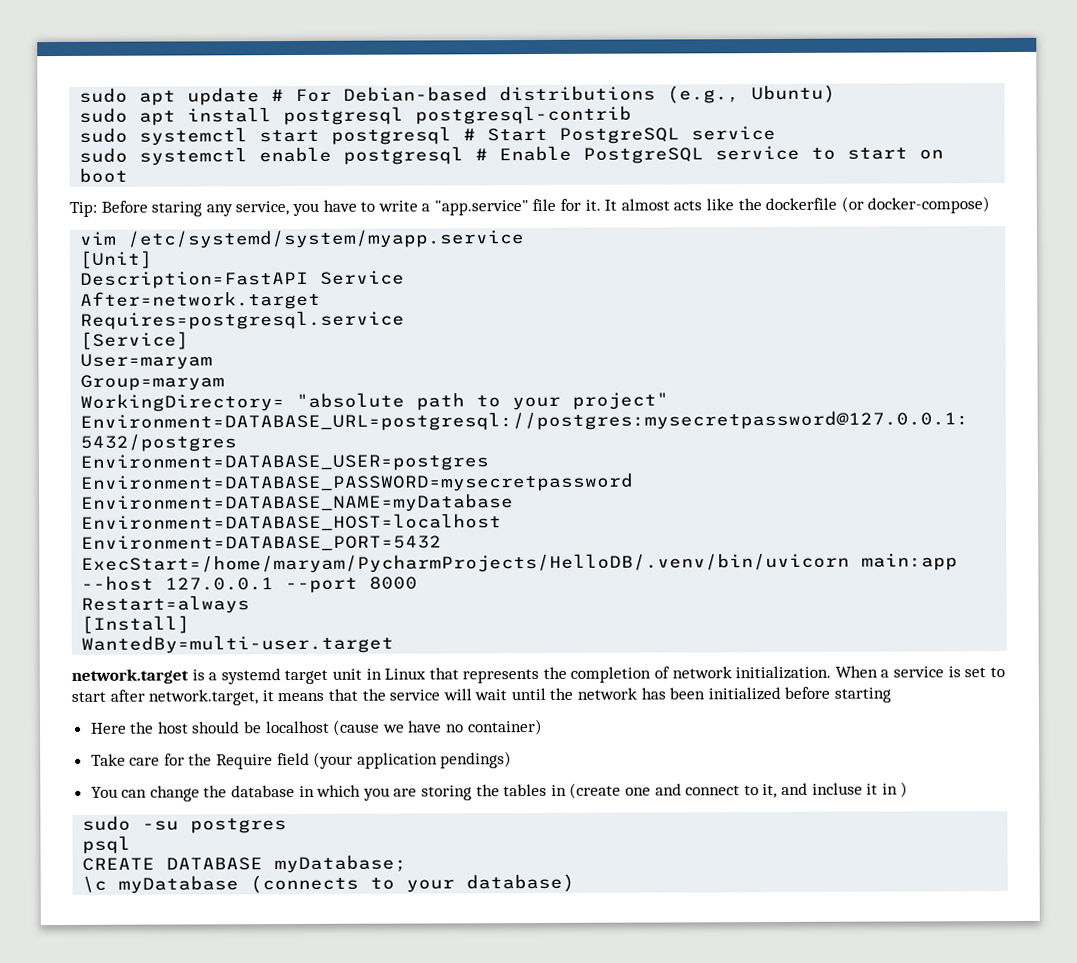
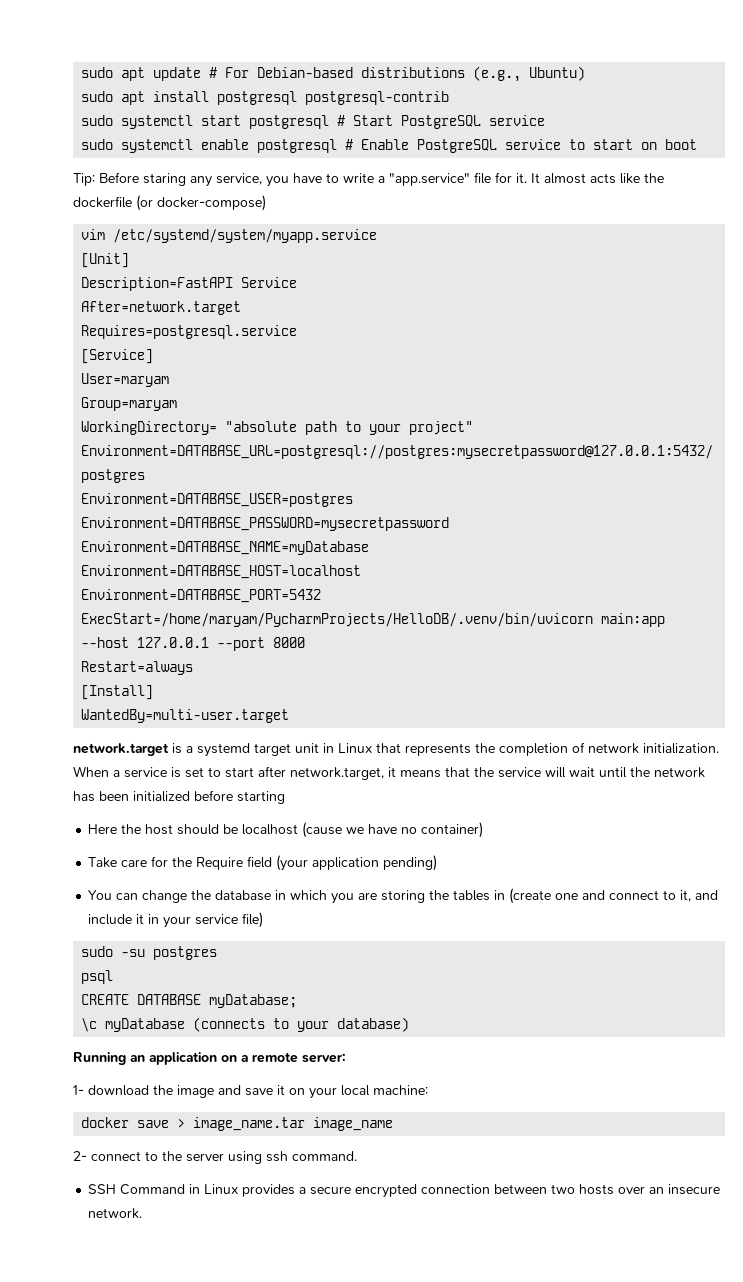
- Take care for the Require field (your application pendings)
+ Take care for the Require field (your application pending)
- You can change the database in which you are storing the tables in (create one and connect to it, and incluse it in )
+ You can change the database in which you are storing the tables in (create one and connect to it, and include it in your service file)
+ Running an application on a remote server:
+ 1- download the image and save it on your local machine:
+ docker save > image_name.tar image_name
+ 2- connect to the server using ssh command.
+ SSH Command in Linux provides a secure encrypted connection between two hosts over an insecure network.

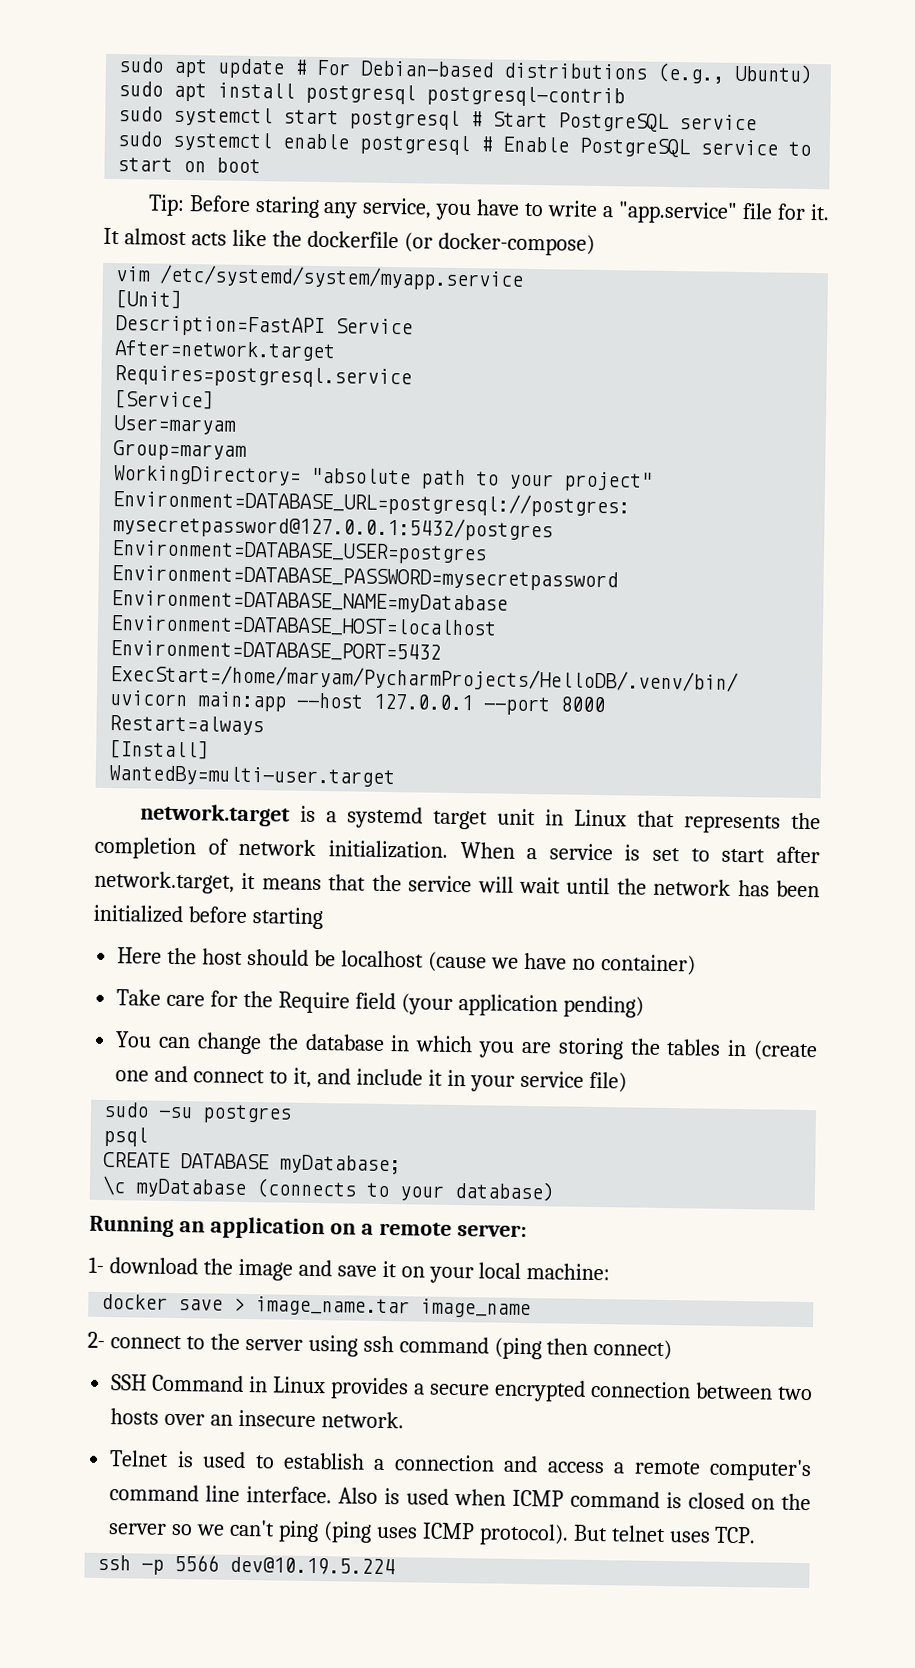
- 2- connect to the server using ssh command.
+ 2- connect to the server using ssh command (ping then connect)
+ Telnet is used to establish a connection and access a remote computer's command line interface. Also is used when ICMP command is closed on the server so we can't ping (ping uses ICMP protocol). But telnet uses TCP.
+ ssh -p 5566 dev@10.19.5.224

